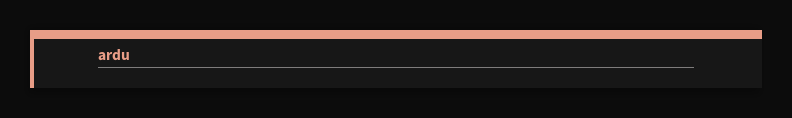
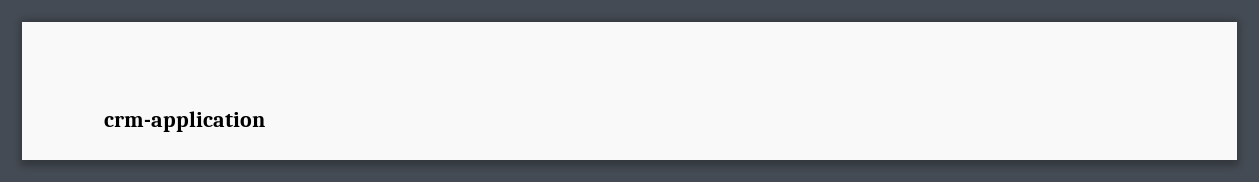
- ardu
+ crm-application

